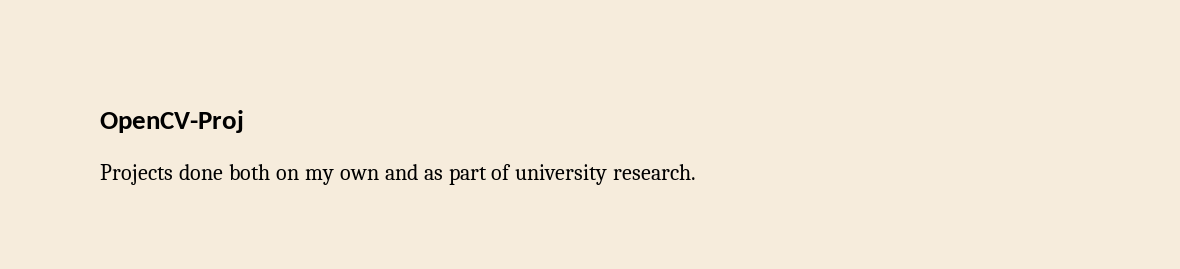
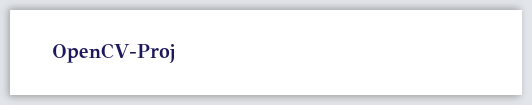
- Projects done both on my own and as part of university research.

